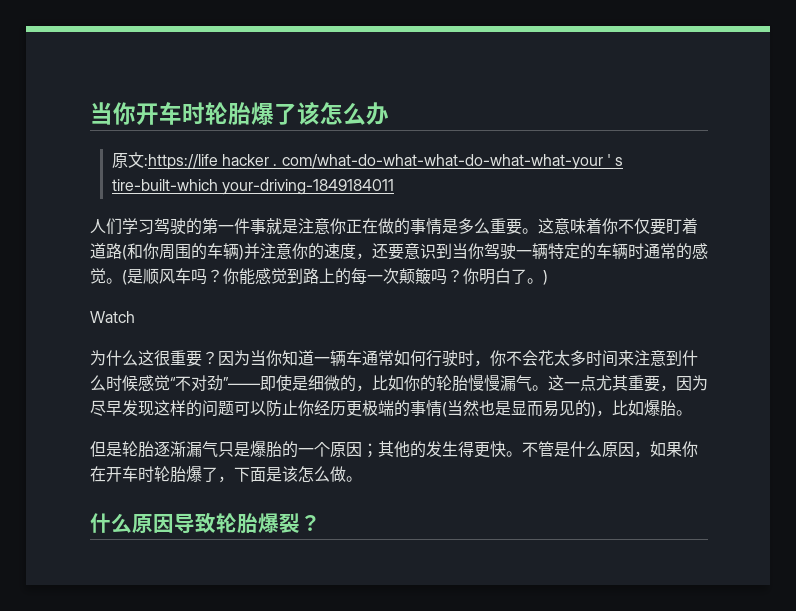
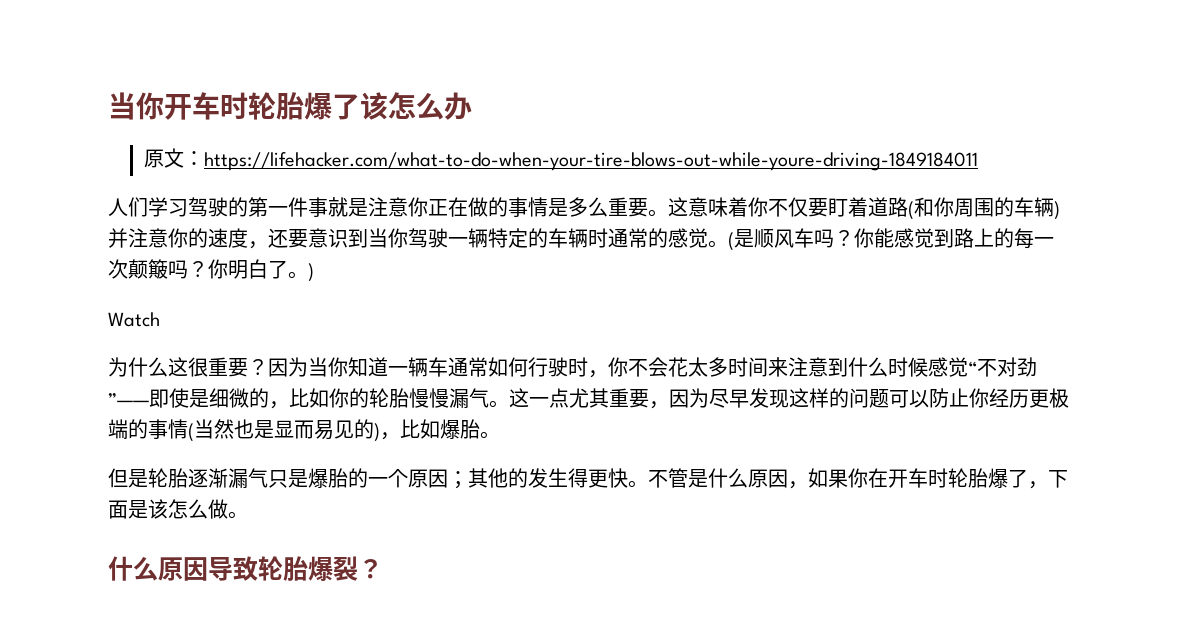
- 原文:https://life hacker . com/what-do-what-what-do-what-what-your ' s tire-built-which your-driving-1849184011
+ 原文：https://lifehacker.com/what-to-do-when-your-tire-blows-out-while-youre-driving-1849184011

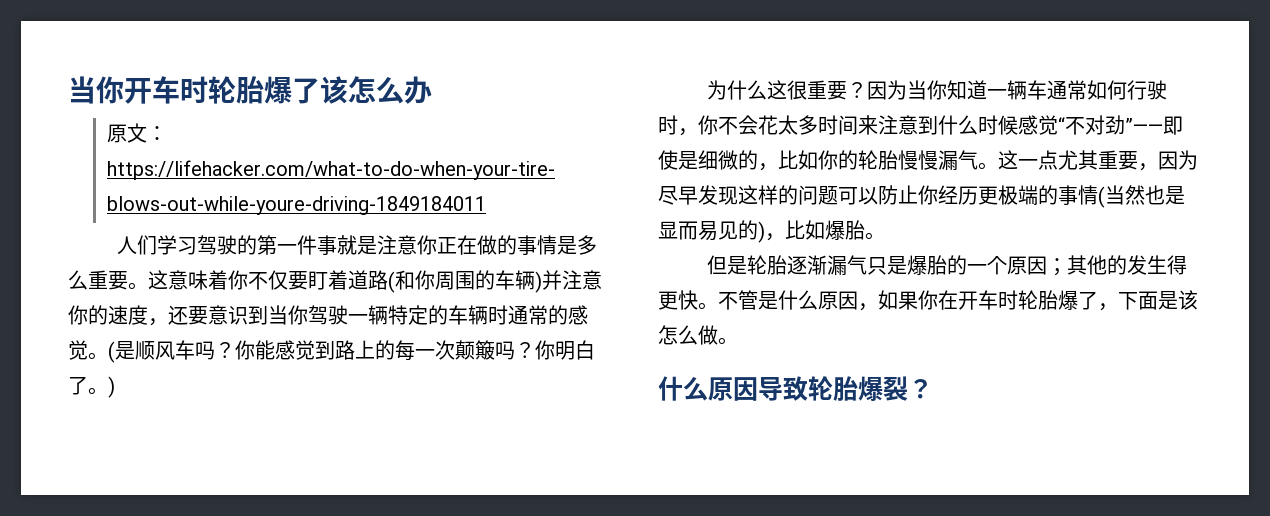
- Watch

